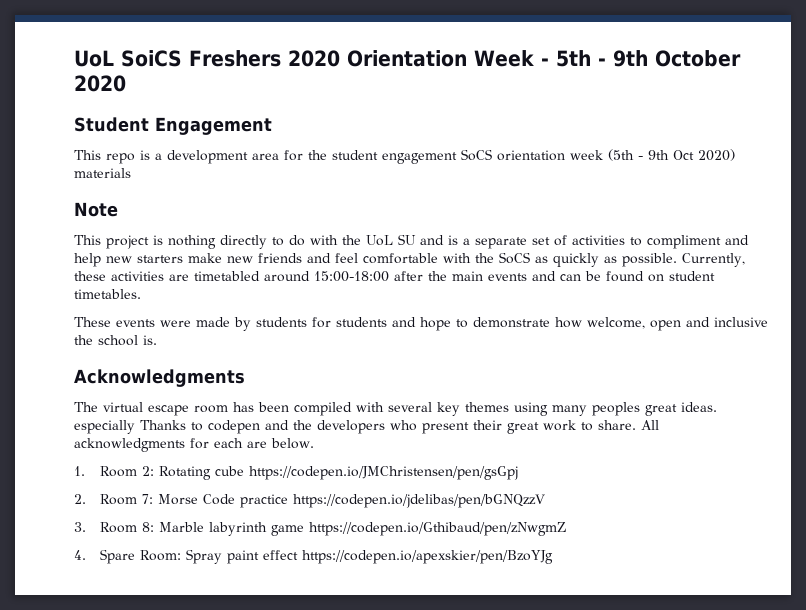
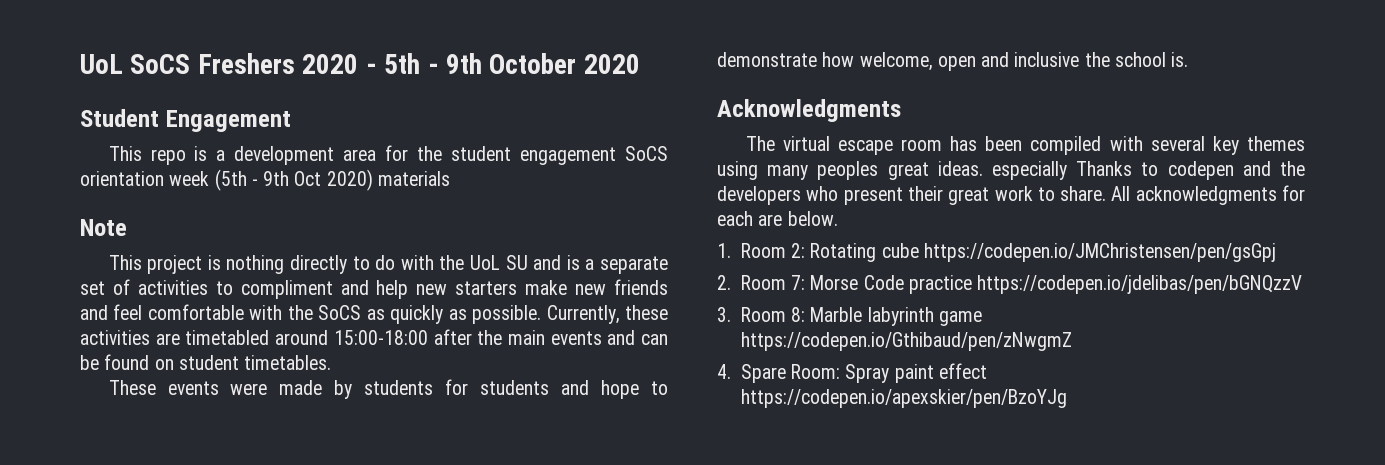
- UoL SoiCS Freshers 2020 Orientation Week - 5th - 9th October 2020
+ UoL SoCS Freshers 2020 - 5th - 9th October 2020

